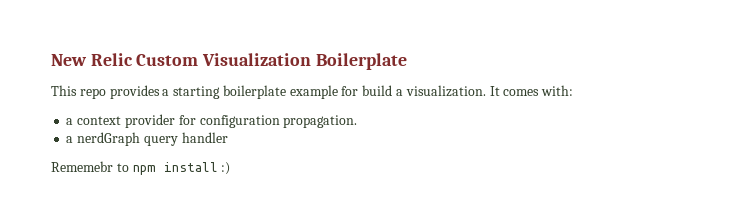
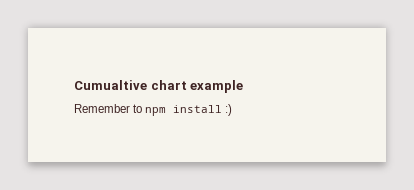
- New Relic Custom Visualization Boilerplate
- This repo provides a starting boilerplate example for build a visualization. It comes with:
- a context provider for configuration propagation.
- a nerdGraph query handler
- Rememebr to npm install :)
+ Cumualtive chart example
+ Remember to npm install :)

